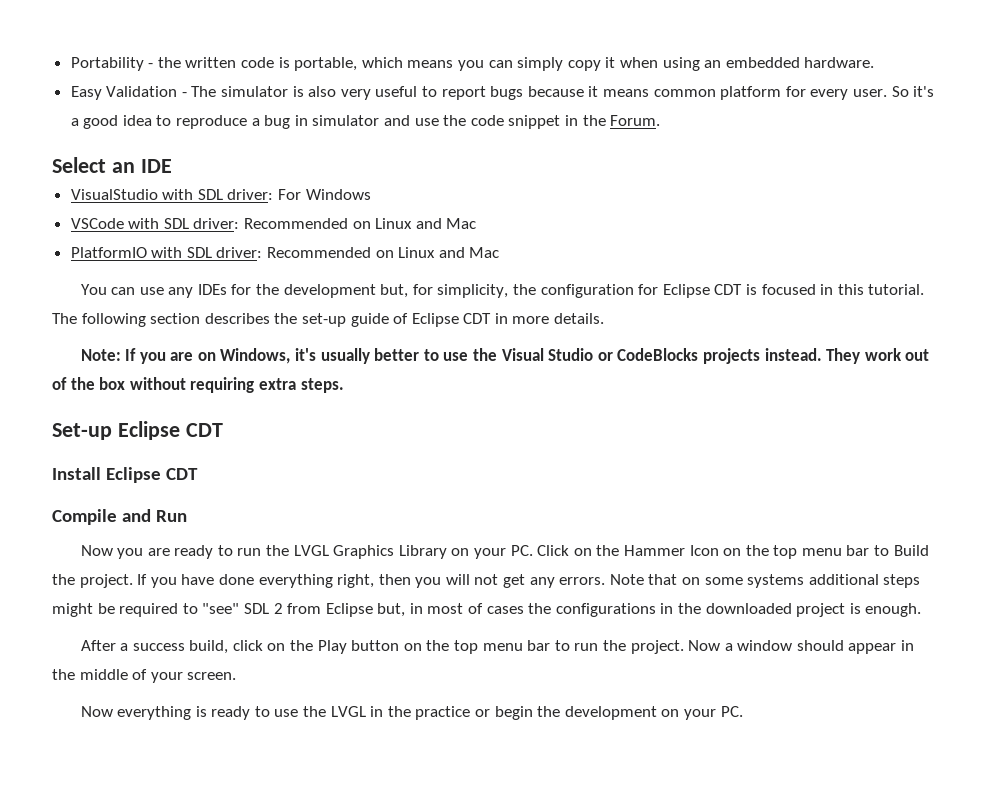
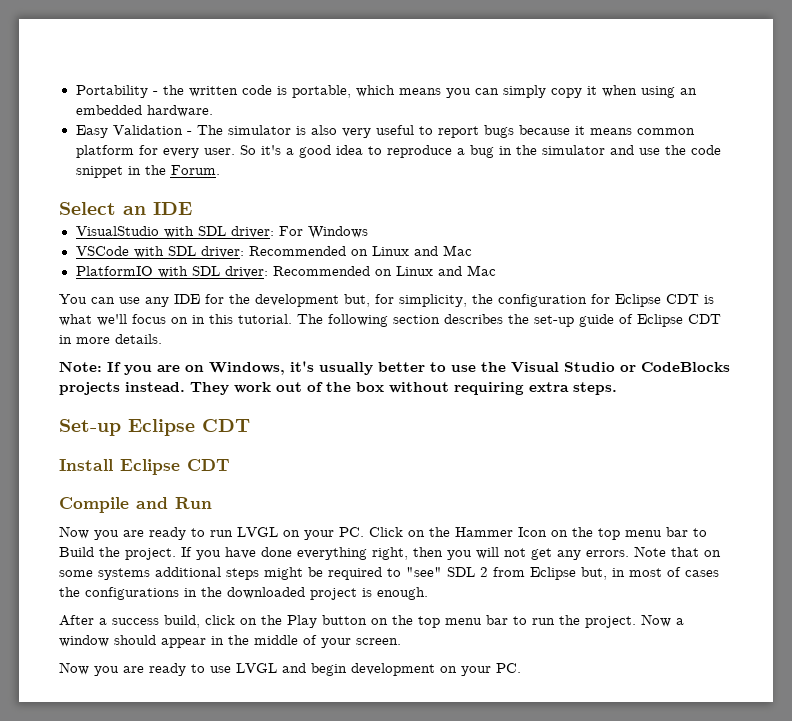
- So it's a good idea to reproduce a bug in simulator and use the code snippet in the Forum.
+ So it's a good idea to reproduce a bug in the simulator and use the code snippet in the Forum.
- You can use any IDEs for the development but, for simplicity, the configuration for Eclipse CDT is focused in this tutorial.
+ You can use any IDE for the development but, for simplicity, the configuration for Eclipse CDT is what we'll focus on in this tutorial.
- Now you are ready to run the LVGL Graphics Library on your PC. Click on the Hammer Icon on the top menu bar to Build the project.
+ Now you are ready to run LVGL on your PC. Click on the Hammer Icon on the top menu bar to Build the project.
- Now everything is ready to use the LVGL in the practice or begin the development on your PC.
+ Now you are ready to use LVGL and begin development on your PC.

